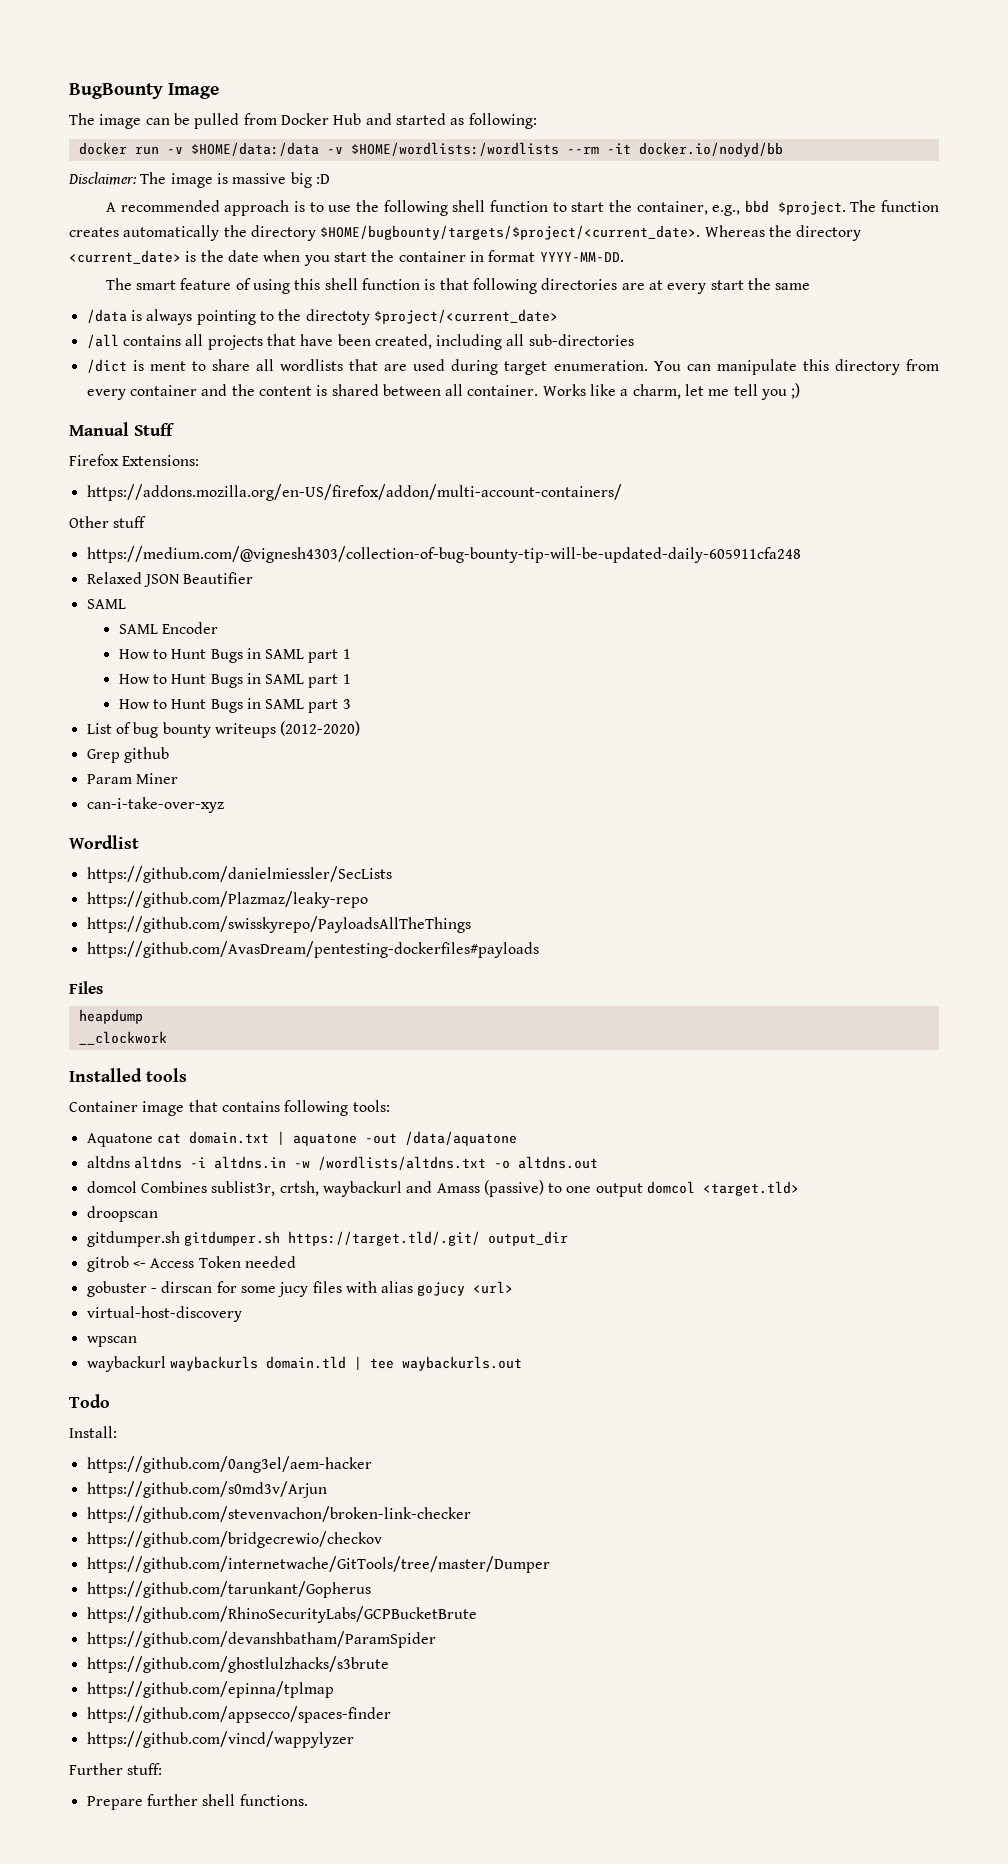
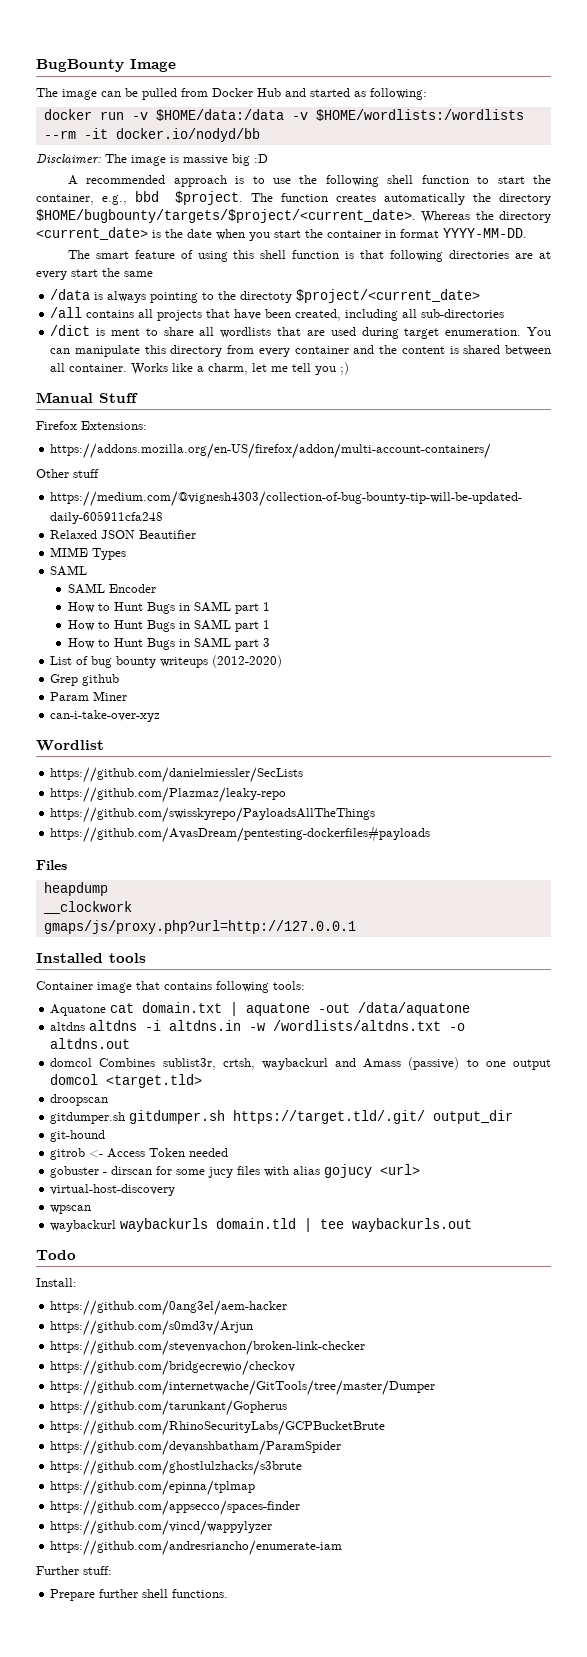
+ MIME Types
+ gmaps/js/proxy.php?url=http://127.0.0.1
+ git-hound
+ https://github.com/andresriancho/enumerate-iam

